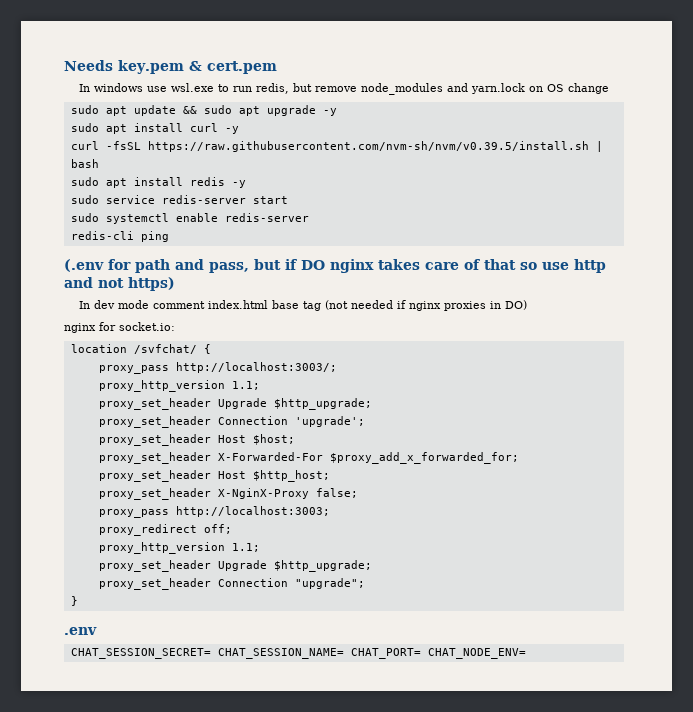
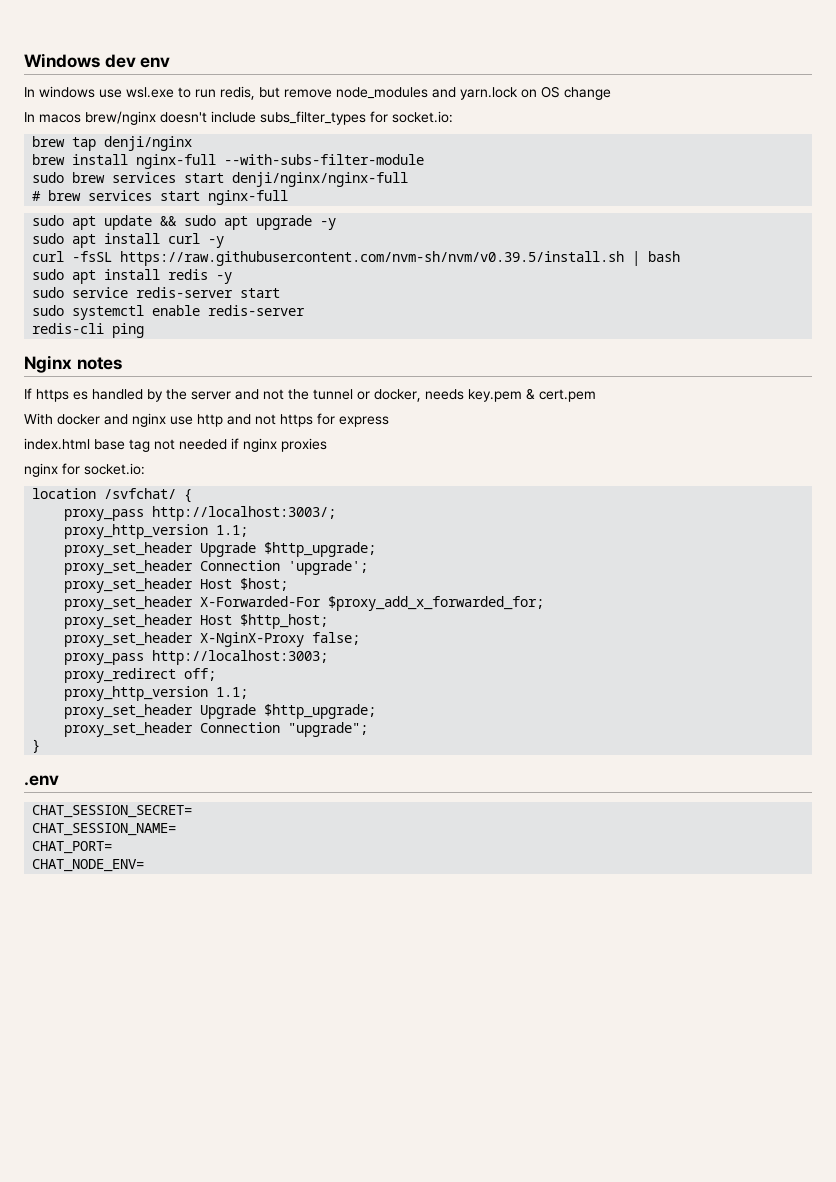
- Needs key.pem & cert.pem
+ Windows dev env
+ In macos brew/nginx doesn't include subs_filter_types for socket.io:
+ brew tap denji/nginx
+ brew install nginx-full --with-subs-filter-module
+ sudo brew services start denji/nginx/nginx-full
+ # brew services start nginx-full
- (.env for path and pass, but if DO nginx takes care of that so use http and not https)
- In dev mode comment index.html base tag (not needed if nginx proxies in DO)
+ Nginx notes
+ If https es handled by the server and not the tunnel or docker, needs key.pem & cert.pem
+ With docker and nginx use http and not https for express
+ index.html base tag not needed if nginx proxies
- CHAT_SESSION_SECRET= CHAT_SESSION_NAME= CHAT_PORT= CHAT_NODE_ENV=
+ CHAT_SESSION_SECRET=
+ CHAT_SESSION_NAME=
+ CHAT_PORT=
+ CHAT_NODE_ENV=

